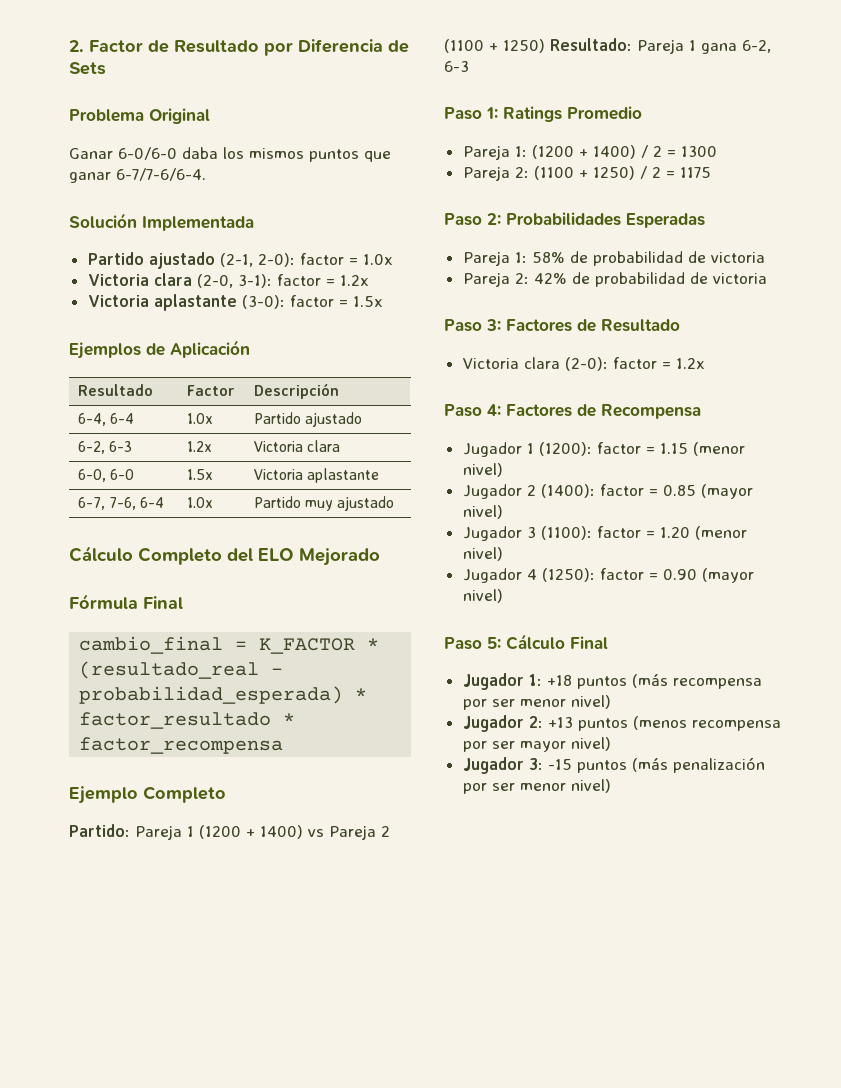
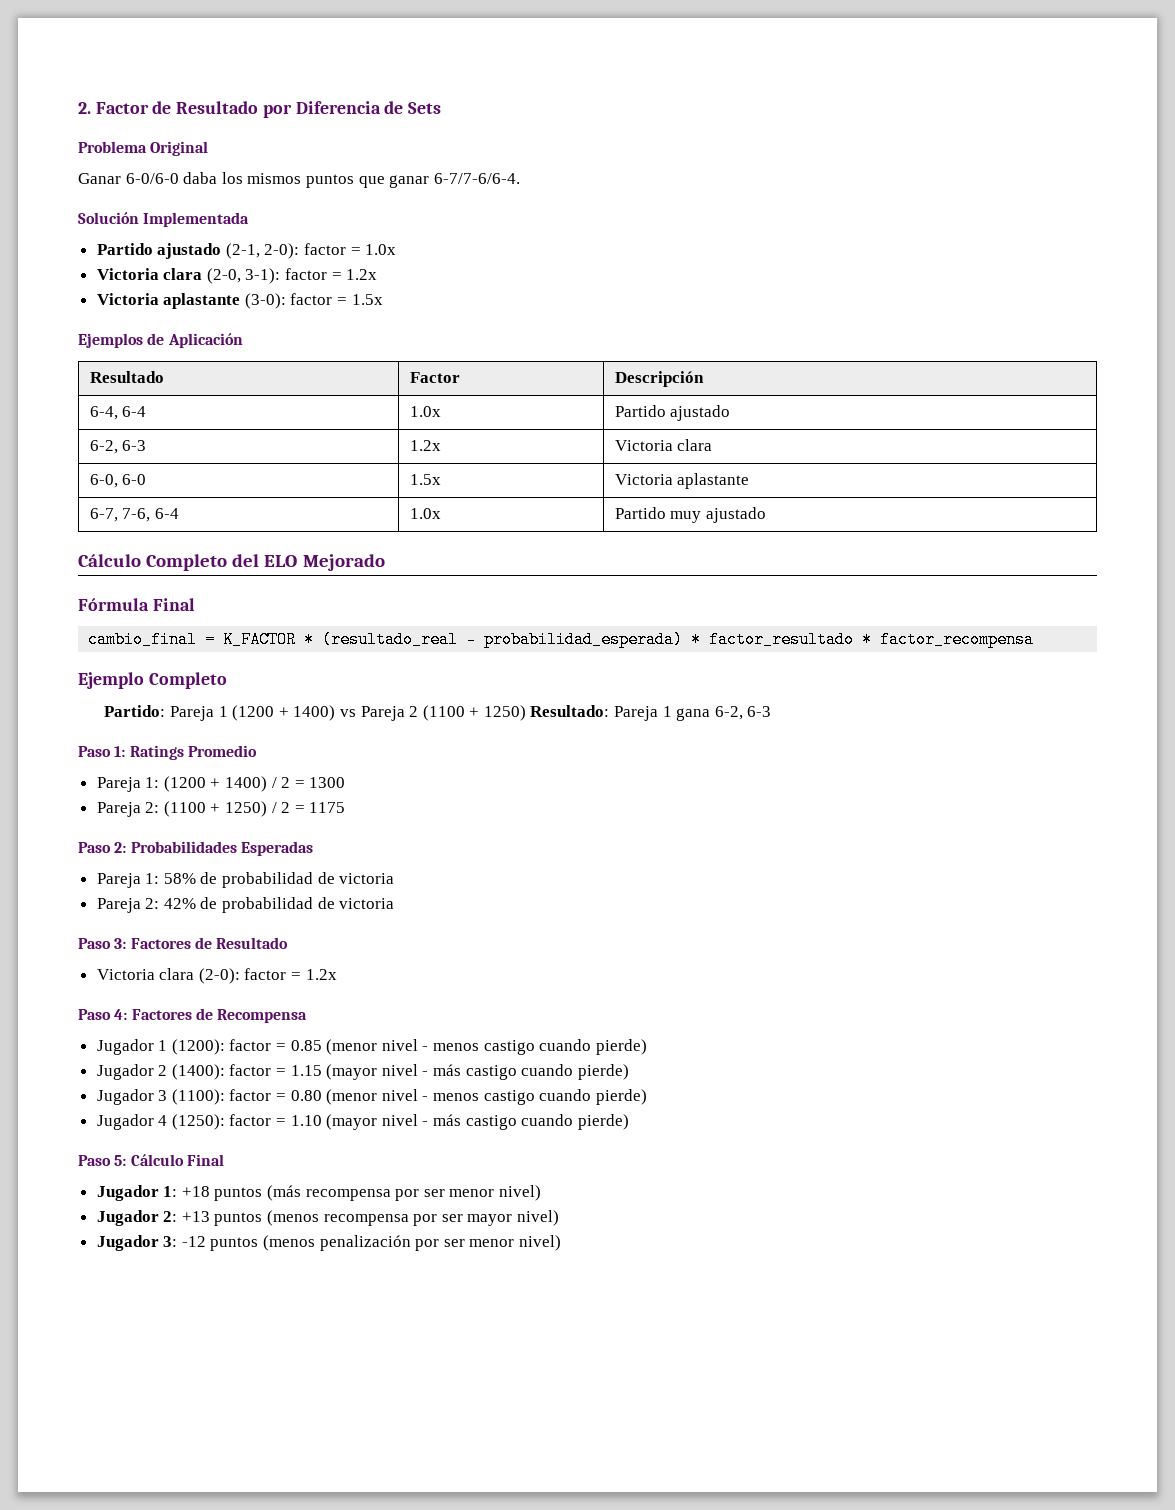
- Jugador 1 (1200): factor = 1.15 (menor nivel)
+ Jugador 1 (1200): factor = 0.85 (menor nivel - menos castigo cuando pierde)
- Jugador 2 (1400): factor = 0.85 (mayor nivel)
+ Jugador 2 (1400): factor = 1.15 (mayor nivel - más castigo cuando pierde)
- Jugador 3 (1100): factor = 1.20 (menor nivel)
+ Jugador 3 (1100): factor = 0.80 (menor nivel - menos castigo cuando pierde)
- Jugador 4 (1250): factor = 0.90 (mayor nivel)
+ Jugador 4 (1250): factor = 1.10 (mayor nivel - más castigo cuando pierde)
- Jugador 3: -15 puntos (más penalización por ser menor nivel)
+ Jugador 3: -12 puntos (menos penalización por ser menor nivel)

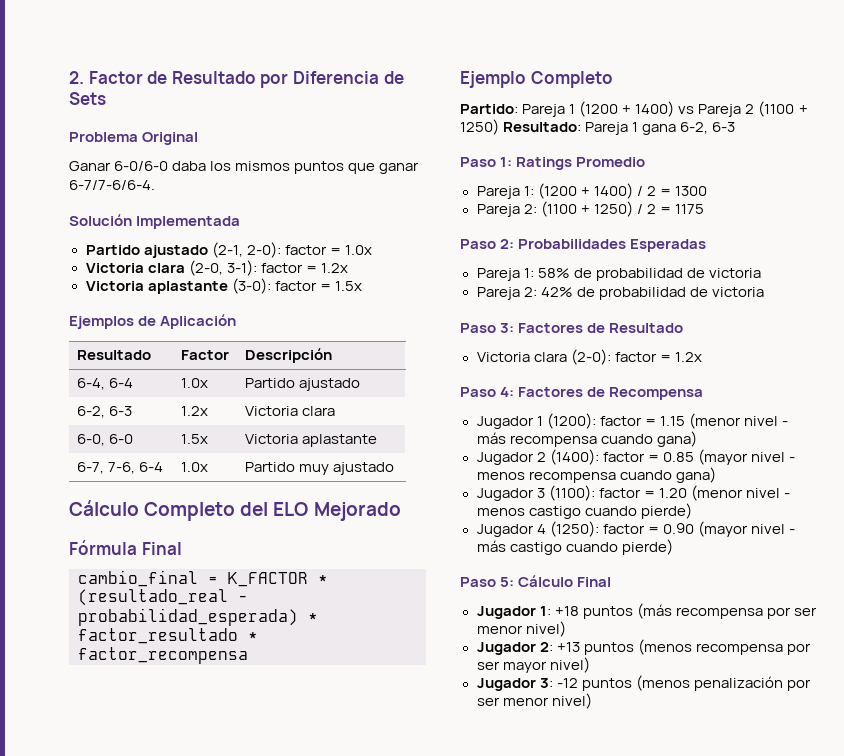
- Jugador 1 (1200): factor = 0.85 (menor nivel - menos castigo cuando pierde)
+ Jugador 1 (1200): factor = 1.15 (menor nivel - más recompensa cuando gana)
- Jugador 2 (1400): factor = 1.15 (mayor nivel - más castigo cuando pierde)
+ Jugador 2 (1400): factor = 0.85 (mayor nivel - menos recompensa cuando gana)
- Jugador 3 (1100): factor = 0.80 (menor nivel - menos castigo cuando pierde)
+ Jugador 3 (1100): factor = 1.20 (menor nivel - menos castigo cuando pierde)
- Jugador 4 (1250): factor = 1.10 (mayor nivel - más castigo cuando pierde)
+ Jugador 4 (1250): factor = 0.90 (mayor nivel - más castigo cuando pierde)

